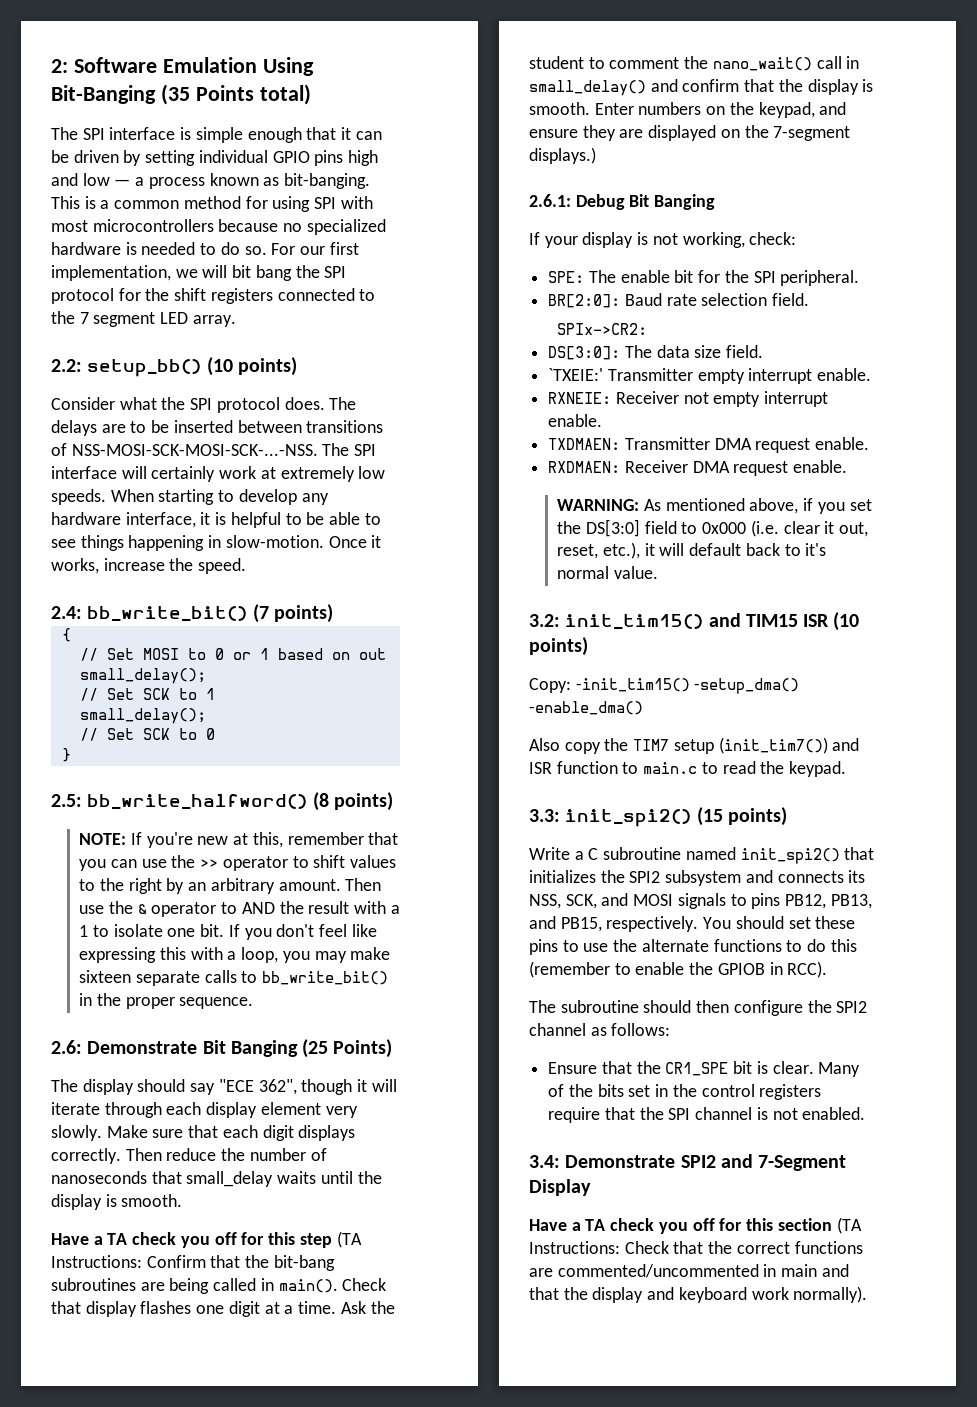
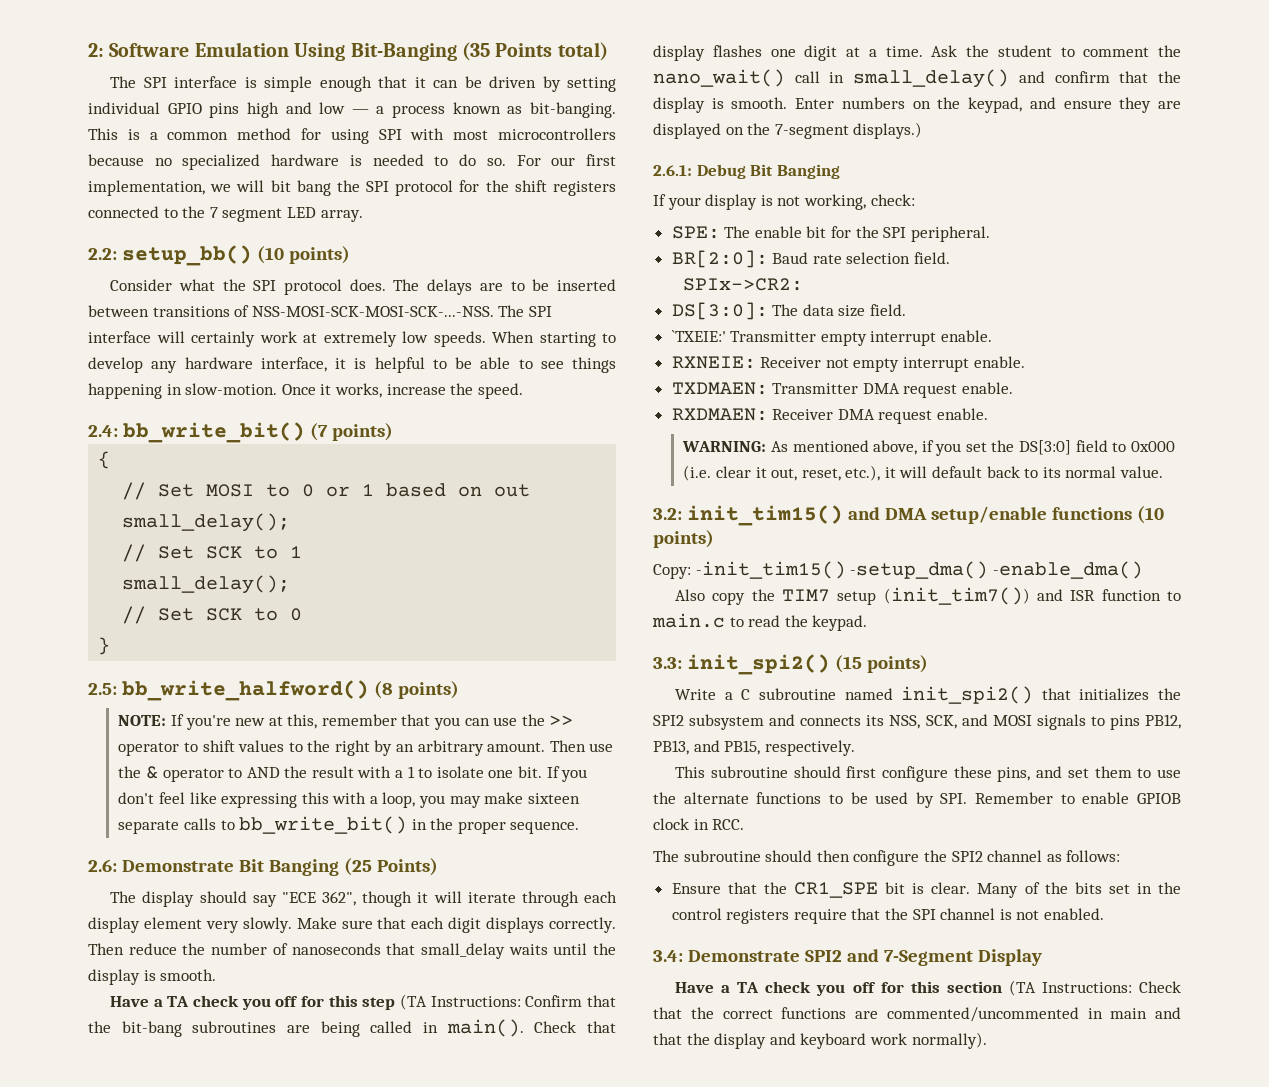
- WARNING: As mentioned above, if you set the DS[3:0] field to 0x000 (i.e. clear it out, reset, etc.), it will default back to it's normal value.
+ WARNING: As mentioned above, if you set the DS[3:0] field to 0x000 (i.e. clear it out, reset, etc.), it will default back to its normal value.
- 3.2: init_tim15() and TIM15 ISR (10 points)
+ 3.2: init_tim15() and DMA setup/enable functions (10 points)
- Write a C subroutine named init_spi2() that initializes the SPI2 subsystem and connects its NSS, SCK, and MOSI signals to pins PB12, PB13, and PB15, respectively. You should set these pins to use the alternate functions to do this (remember to enable the GPIOB in RCC).
+ Write a C subroutine named init_spi2() that initializes the SPI2 subsystem and connects its NSS, SCK, and MOSI signals to pins PB12, PB13, and PB15, respectively.
+ This subroutine should first configure these pins, and set them to use the alternate functions to be used by SPI. Remember to enable GPIOB clock in RCC.

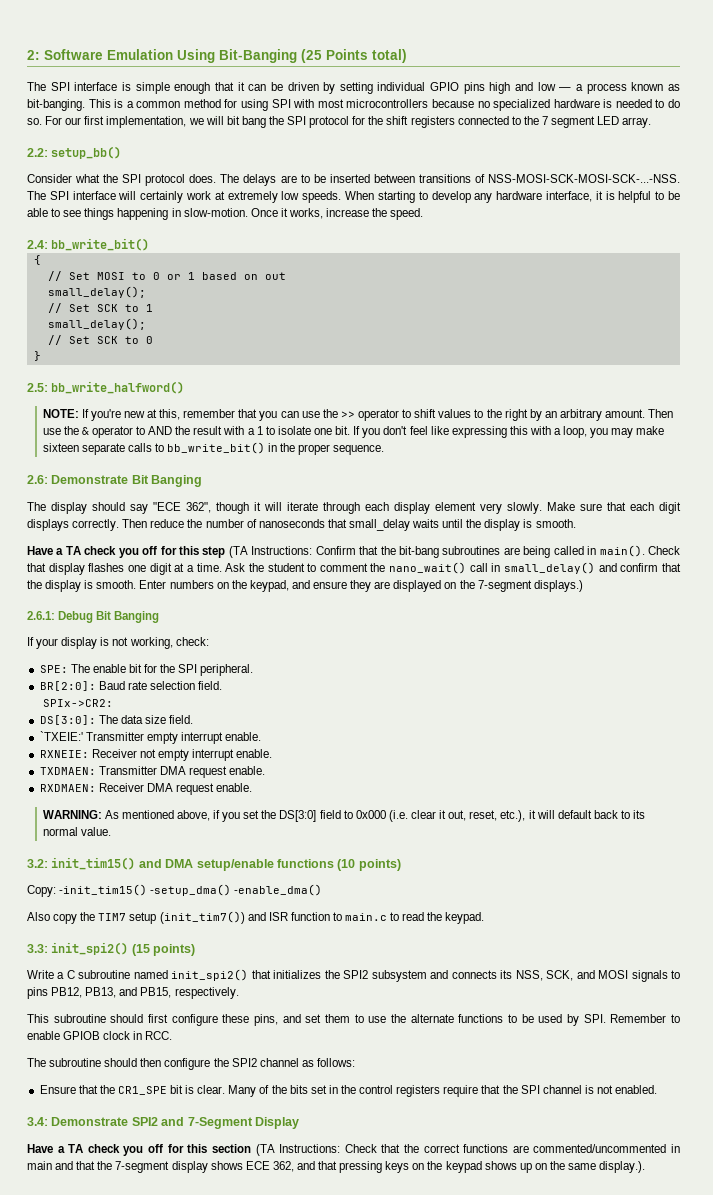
- 2: Software Emulation Using Bit-Banging (35 Points total)
+ 2: Software Emulation Using Bit-Banging (25 Points total)
- 2.2: setup_bb() (10 points)
+ 2.2: setup_bb()
- 2.4: bb_write_bit() (7 points)
+ 2.4: bb_write_bit()
- 2.5: bb_write_halfword() (8 points)
+ 2.5: bb_write_halfword()
- 2.6: Demonstrate Bit Banging (25 Points)
+ 2.6: Demonstrate Bit Banging
- Have a TA check you off for this section (TA Instructions: Check that the correct functions are commented/uncommented in main and that the display and keyboard work normally).
+ Have a TA check you off for this section (TA Instructions: Check that the correct functions are commented/uncommented in main and that the 7-segment display shows ECE 362, and that pressing keys on the keypad shows up on the same display.).

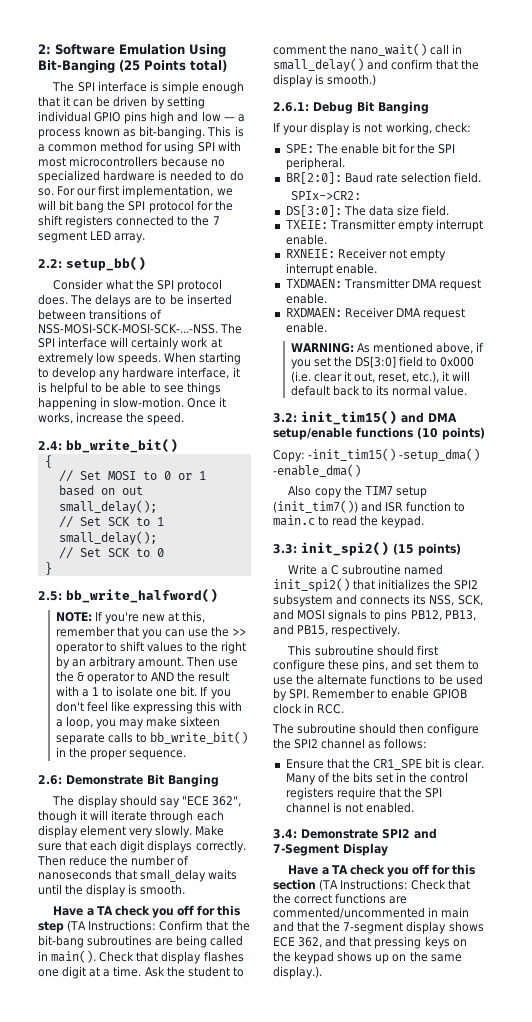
- Ask the student to comment the nano_wait() call in small_delay() and confirm that the display is smooth. Enter numbers on the keypad, and ensure they are displayed on the 7-segment displays.)
+ Ask the student to comment the nano_wait() call in small_delay() and confirm that the display is smooth.)
- `TXEIE:' Transmitter empty interrupt enable.
+ TXEIE: Transmitter empty interrupt enable.

